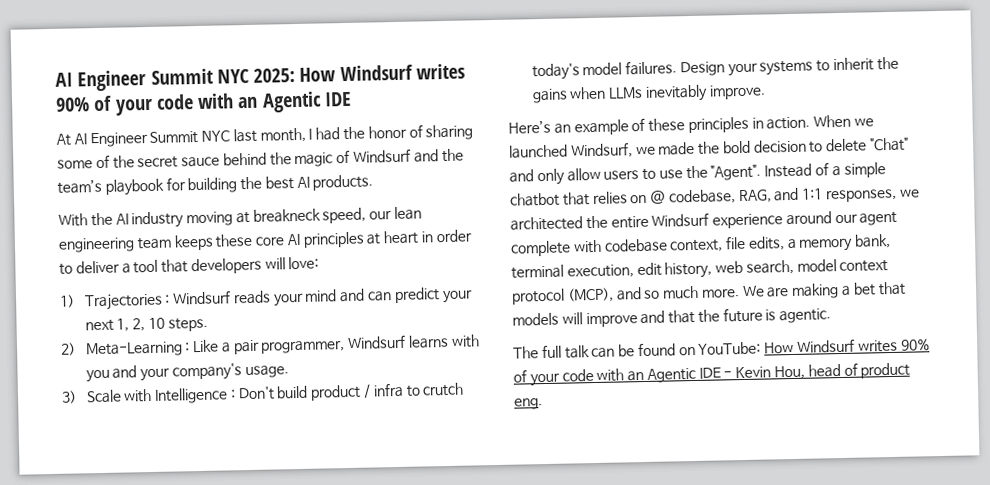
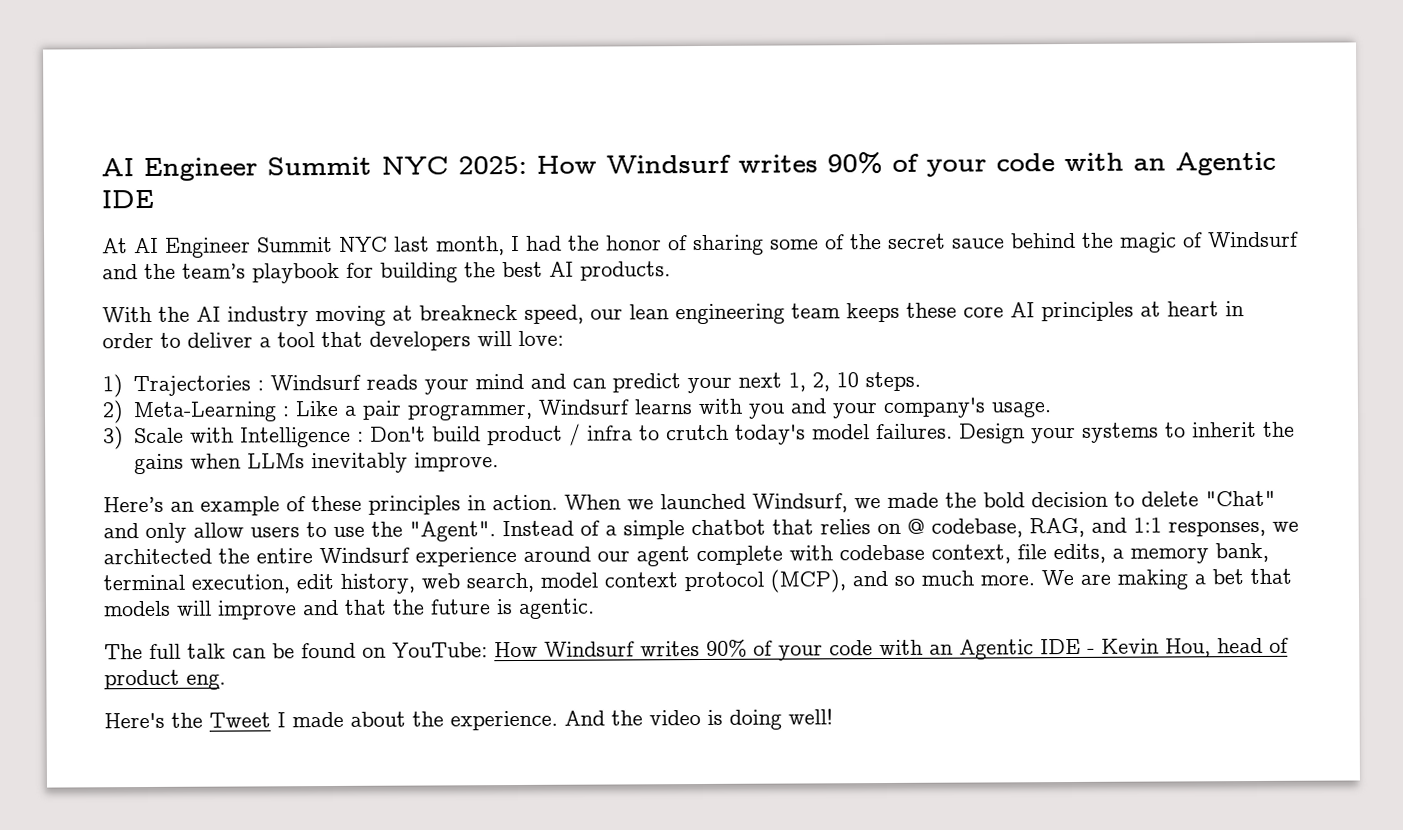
+ Here's the Tweet I made about the experience. And the video is doing well!

